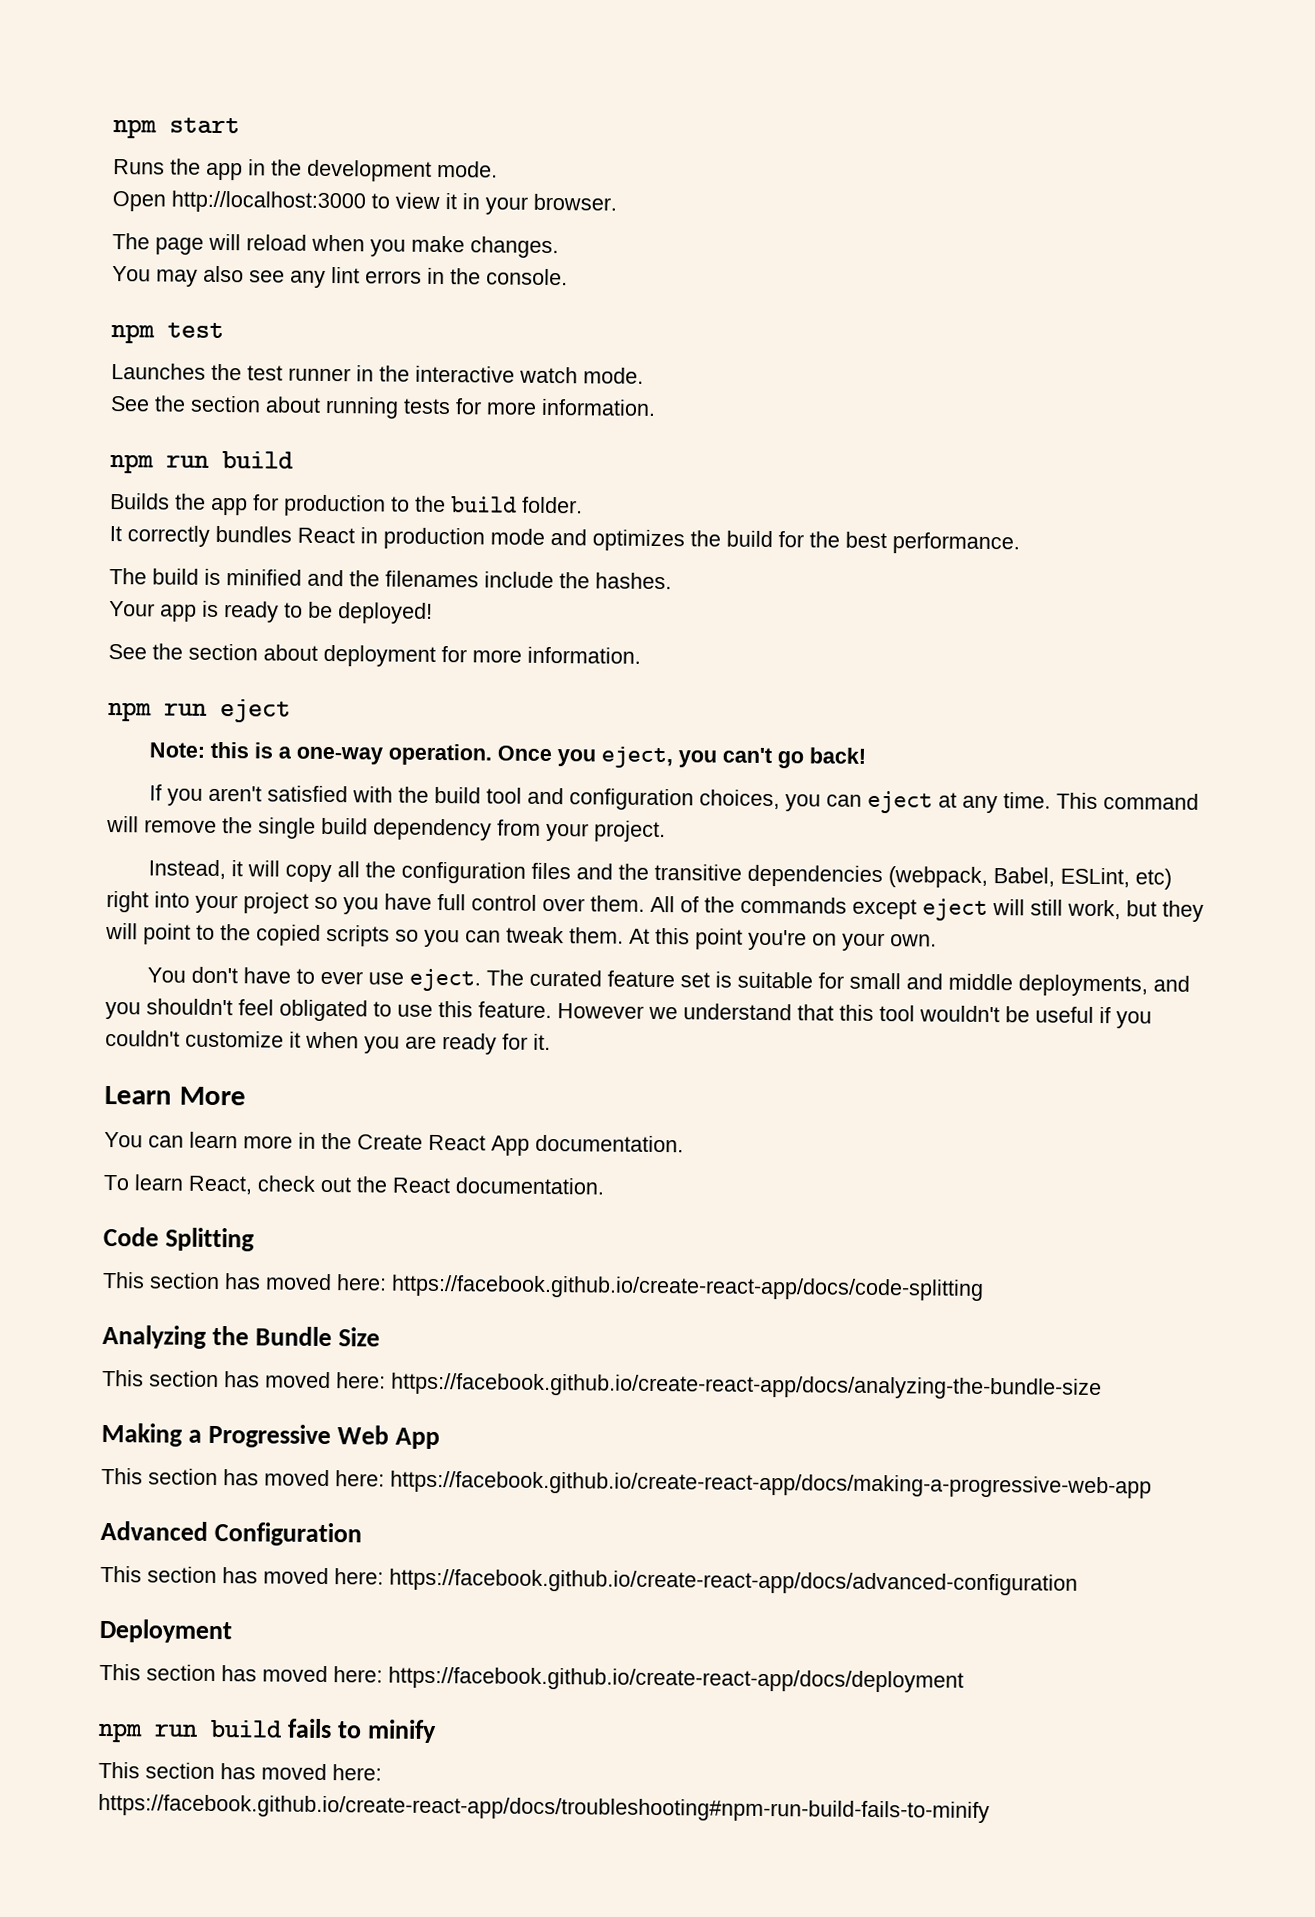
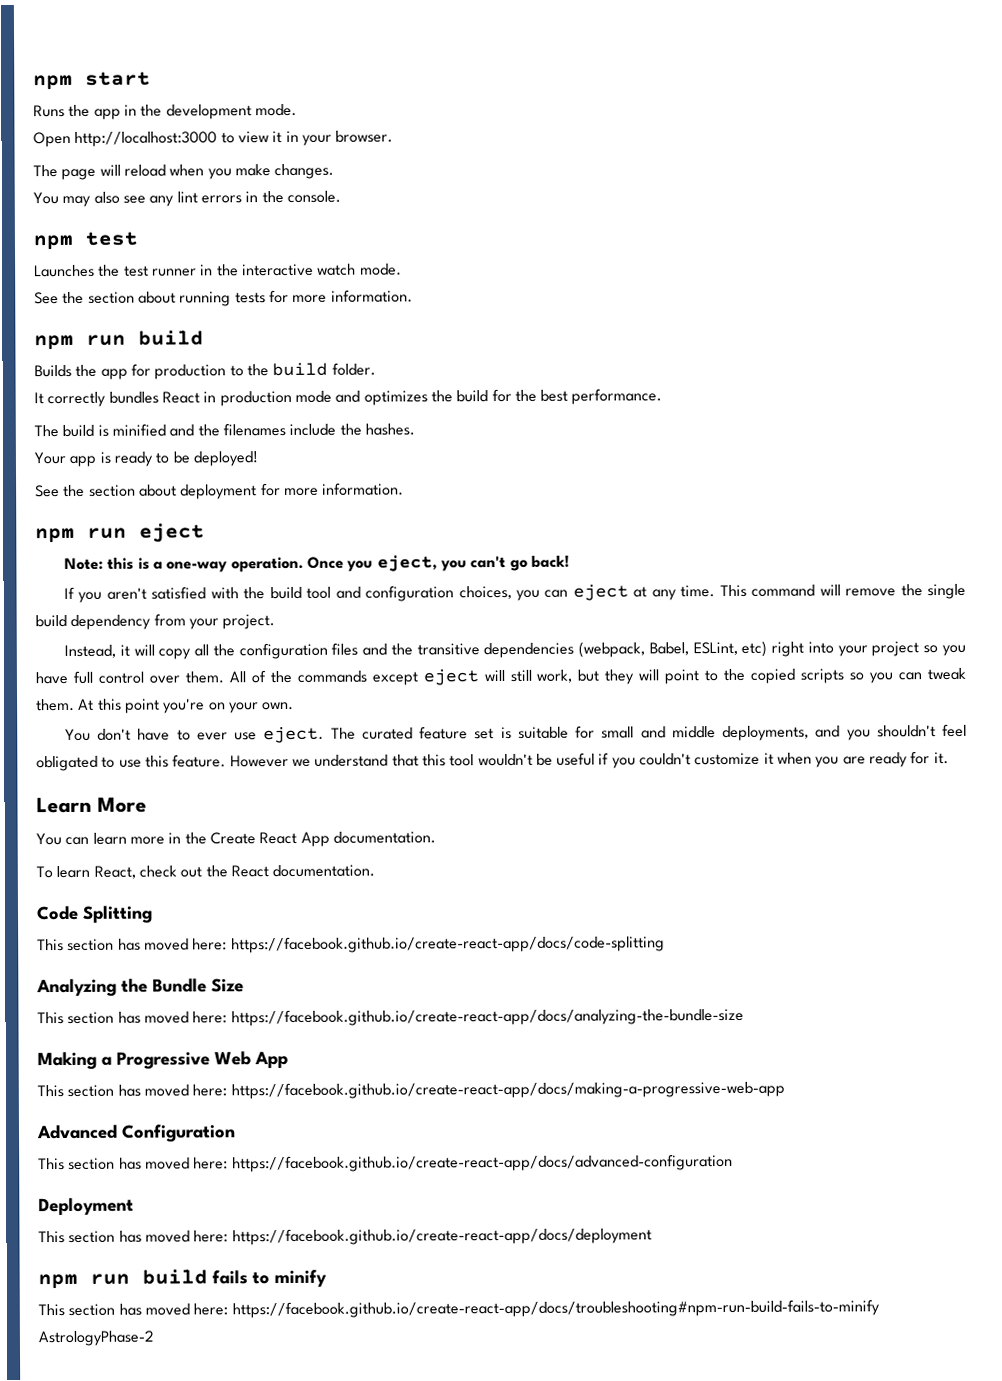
- This section has moved here: https://facebook.github.io/create-react-app/docs/troubleshooting#npm-run-build-fails-to-minify
+ This section has moved here: https://facebook.github.io/create-react-app/docs/troubleshooting#npm-run-build-fails-to-minify AstrologyPhase-2

